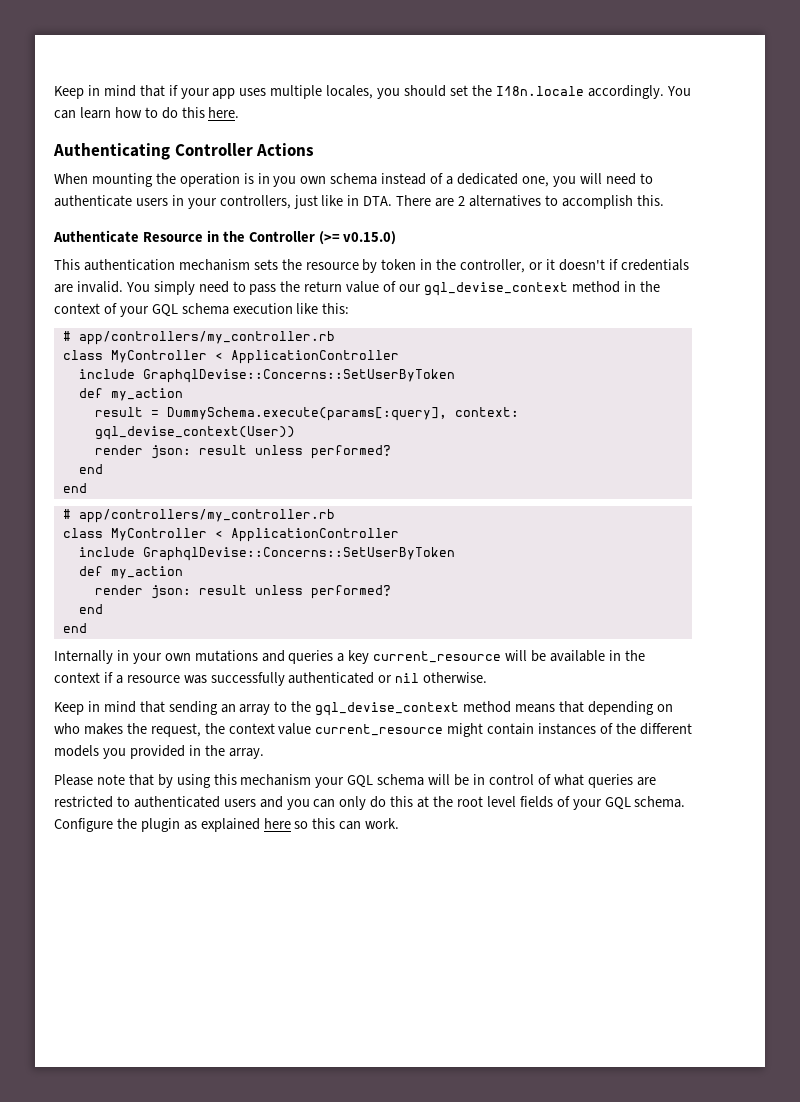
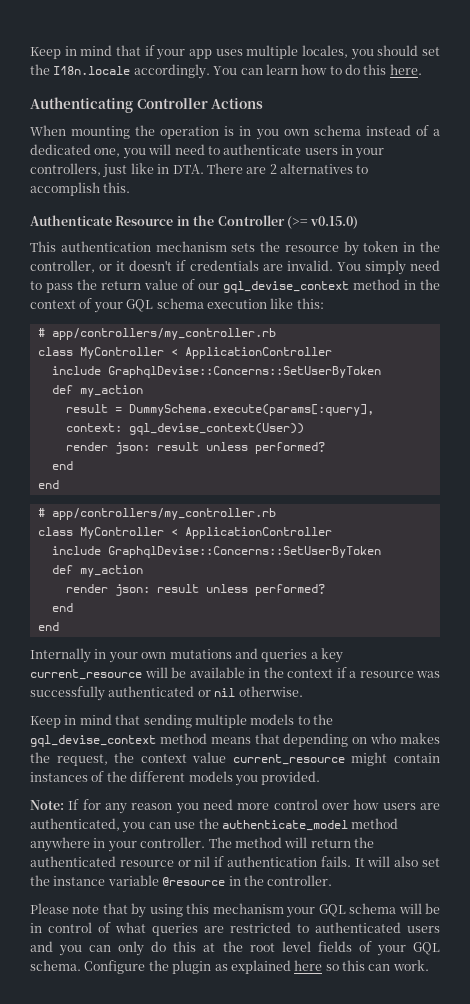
- Keep in mind that sending an array to the gql_devise_context method means that depending on who makes the request, the context value current_resource might contain instances of the different models you provided in the array.
+ Keep in mind that sending multiple models to the gql_devise_context method means that depending on who makes the request, the context value current_resource might contain instances of the different models you provided.
+ Note: If for any reason you need more control over how users are authenticated, you can use the authenticate_model method anywhere in your controller. The method will return the authenticated resource or nil if authentication fails. It will also set the instance variable @resource in the controller.

